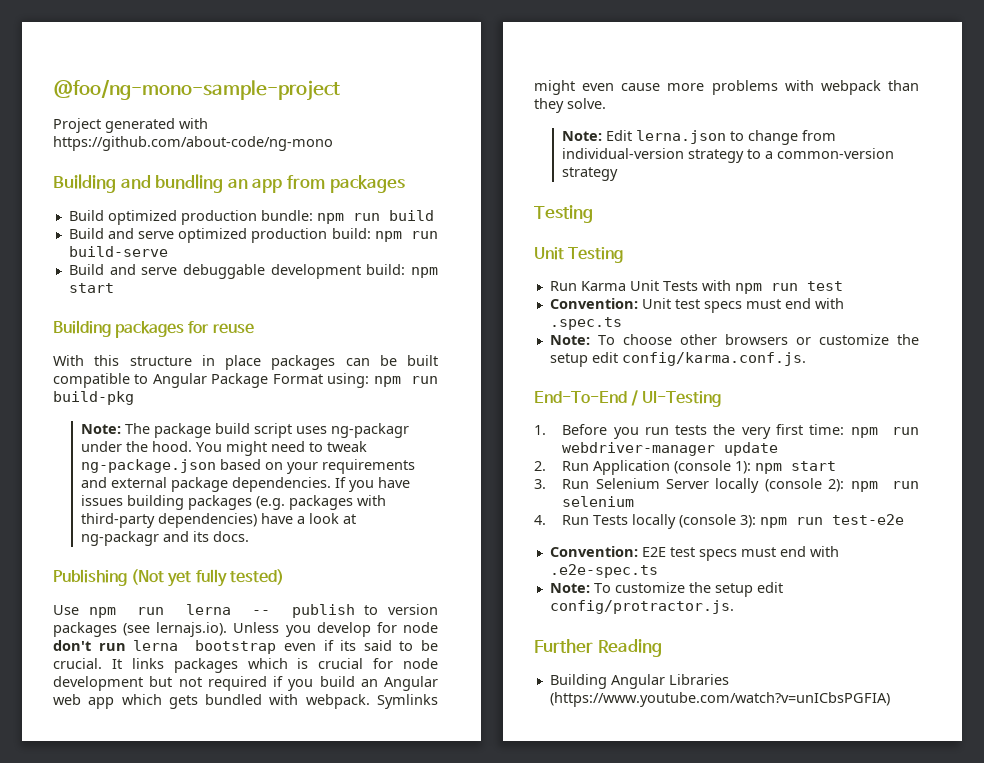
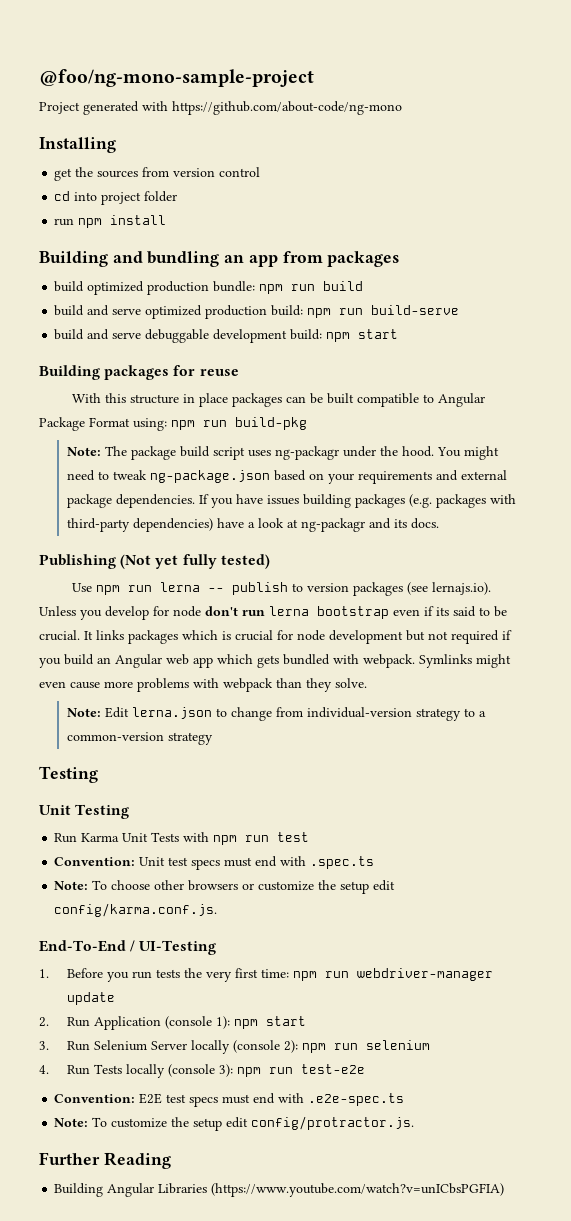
+ Installing
+ get the sources from version control
+ cd into project folder
+ run npm install
- Build optimized production bundle: npm run build
+ build optimized production bundle: npm run build
- Build and serve optimized production build: npm run build-serve
+ build and serve optimized production build: npm run build-serve
- Build and serve debuggable development build: npm start
+ build and serve debuggable development build: npm start

